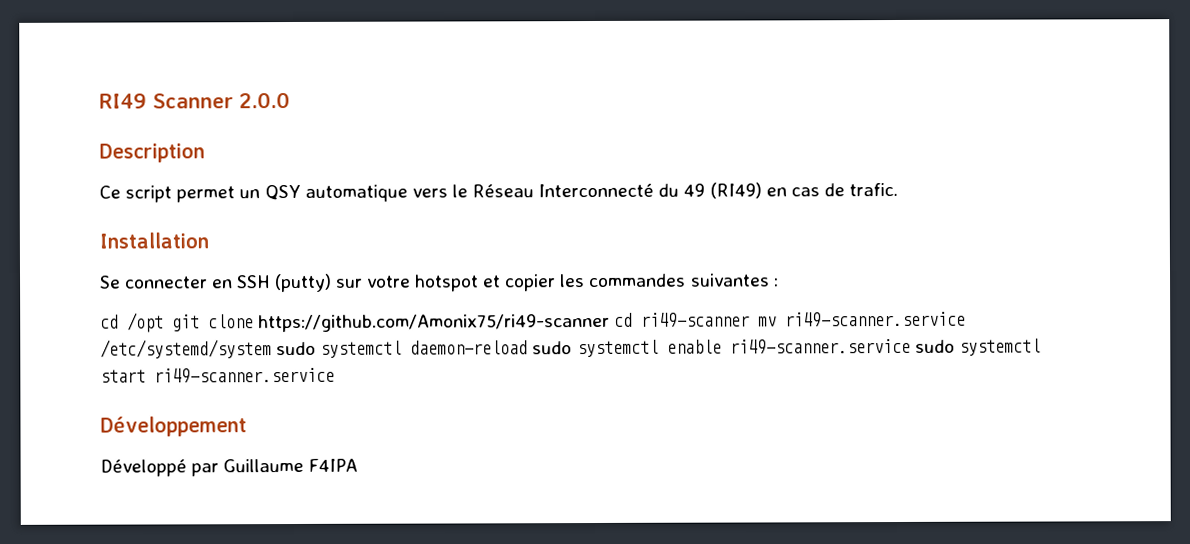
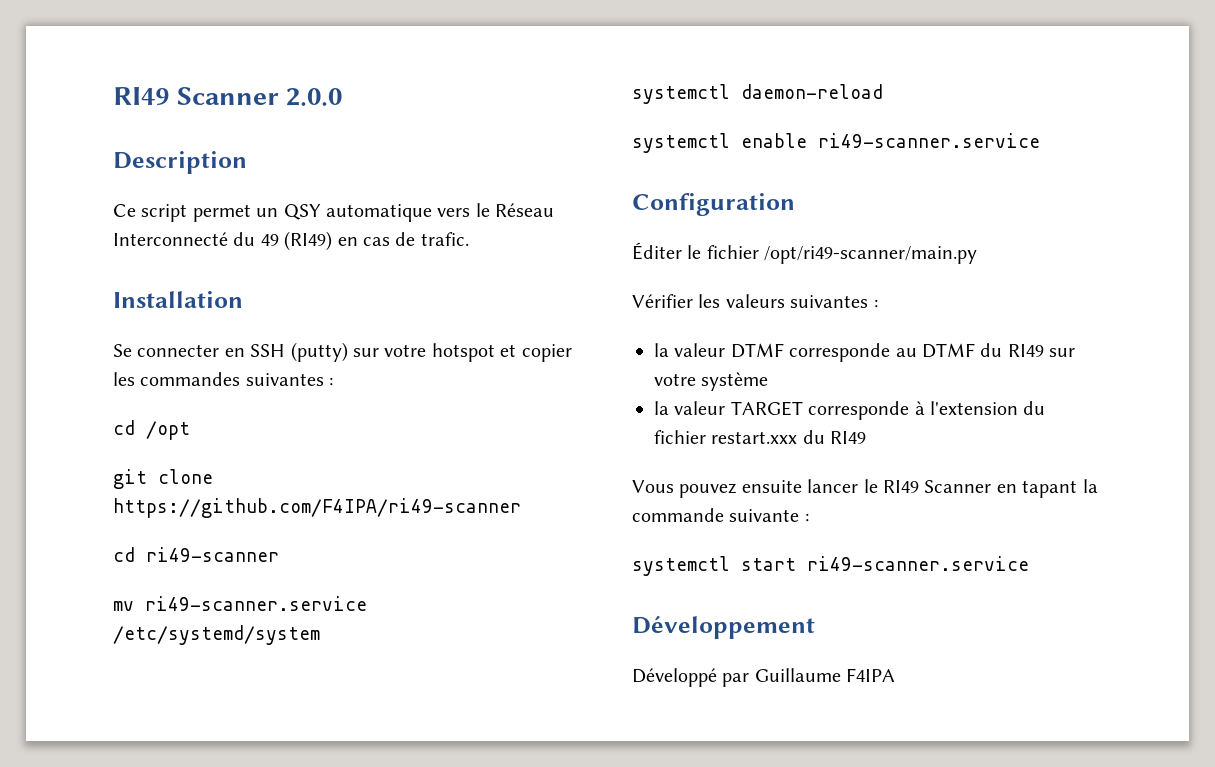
- cd /opt git clone https://github.com/Amonix75/ri49-scanner cd ri49-scanner mv ri49-scanner.service /etc/systemd/system sudo systemctl daemon-reload sudo systemctl enable ri49-scanner.service sudo systemctl start ri49-scanner.service
+ cd /opt
+ git clone https://github.com/F4IPA/ri49-scanner
+ cd ri49-scanner
+ mv ri49-scanner.service /etc/systemd/system
+ systemctl daemon-reload
+ systemctl enable ri49-scanner.service
+ Configuration
+ Éditer le fichier /opt/ri49-scanner/main.py
+ Vérifier les valeurs suivantes :
+ la valeur DTMF corresponde au DTMF du RI49 sur votre système
+ la valeur TARGET corresponde à l'extension du fichier restart.xxx du RI49
+ Vous pouvez ensuite lancer le RI49 Scanner en tapant la commande suivante :
+ systemctl start ri49-scanner.service

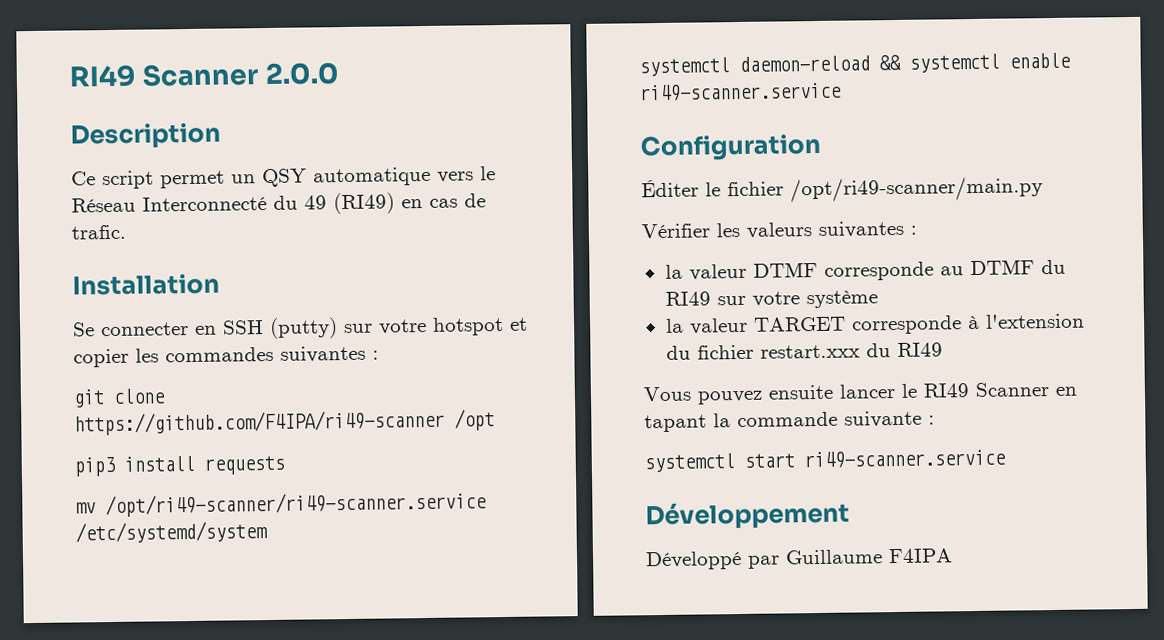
- cd /opt
- git clone https://github.com/F4IPA/ri49-scanner
- cd ri49-scanner
+ git clone https://github.com/F4IPA/ri49-scanner /opt
+ pip3 install requests
- mv ri49-scanner.service /etc/systemd/system
+ mv /opt/ri49-scanner/ri49-scanner.service /etc/systemd/system
- systemctl daemon-reload
- systemctl enable ri49-scanner.service
+ systemctl daemon-reload && systemctl enable ri49-scanner.service

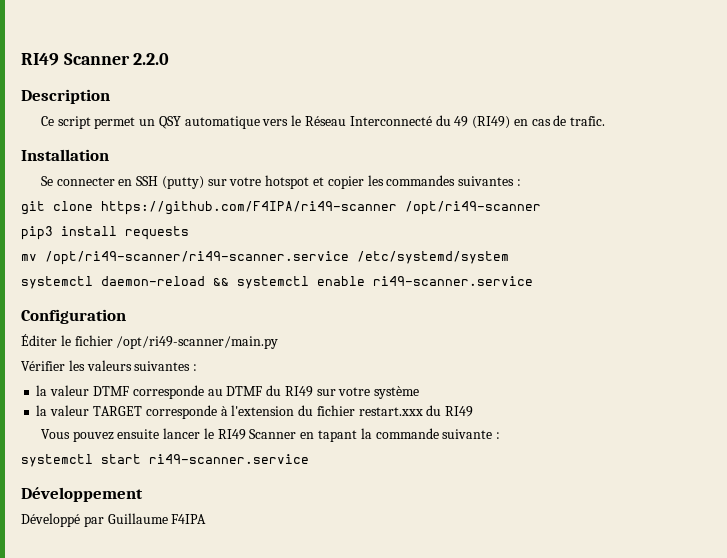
- RI49 Scanner 2.0.0
+ RI49 Scanner 2.2.0
- git clone https://github.com/F4IPA/ri49-scanner /opt
+ git clone https://github.com/F4IPA/ri49-scanner /opt/ri49-scanner

